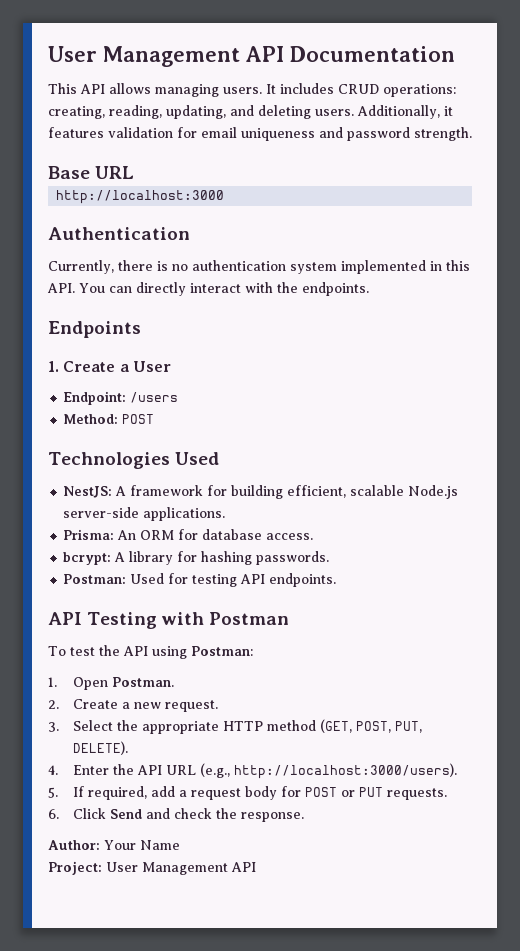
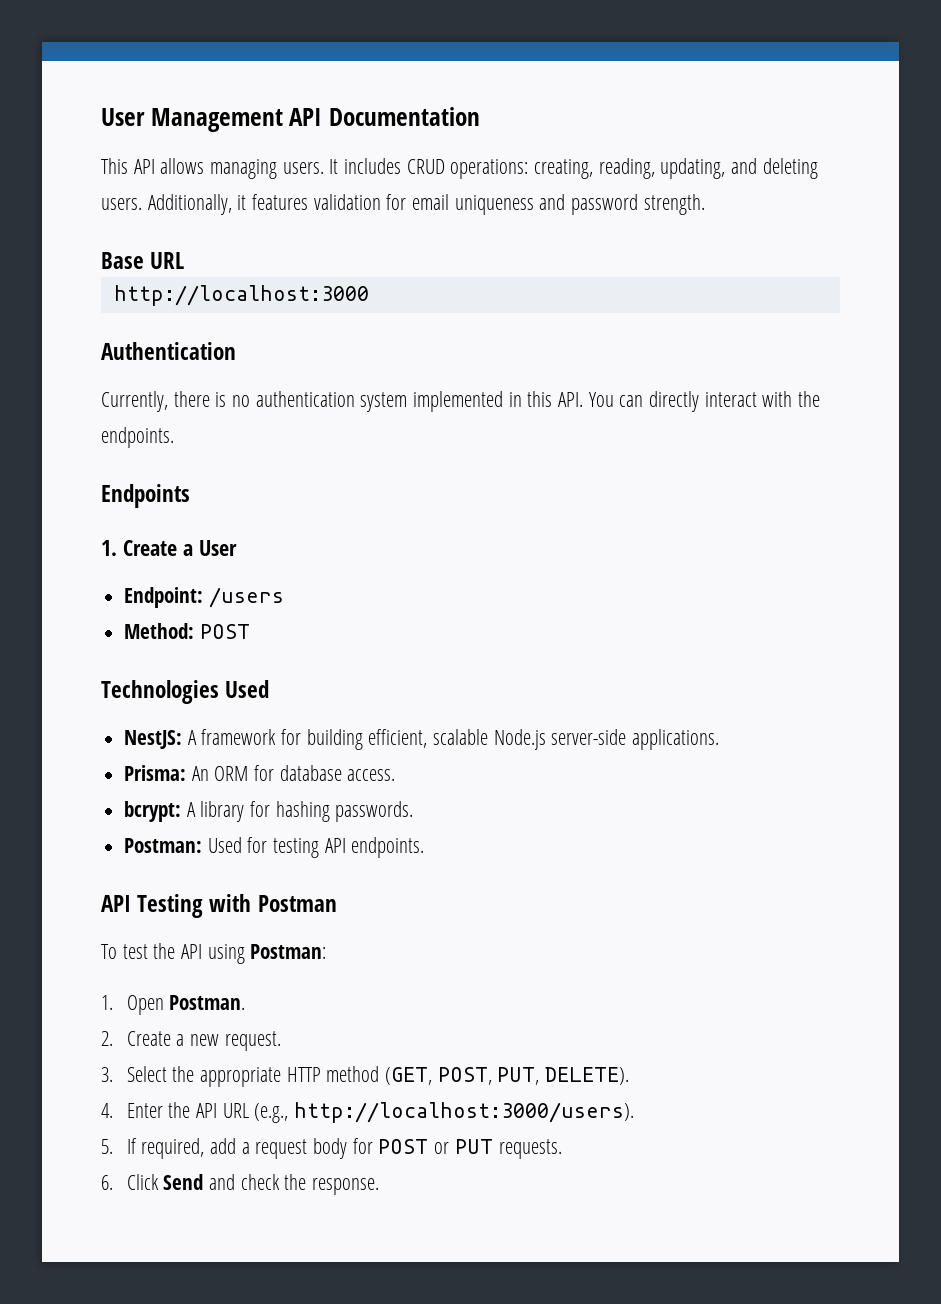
- Author: Your Name
- Project: User Management API

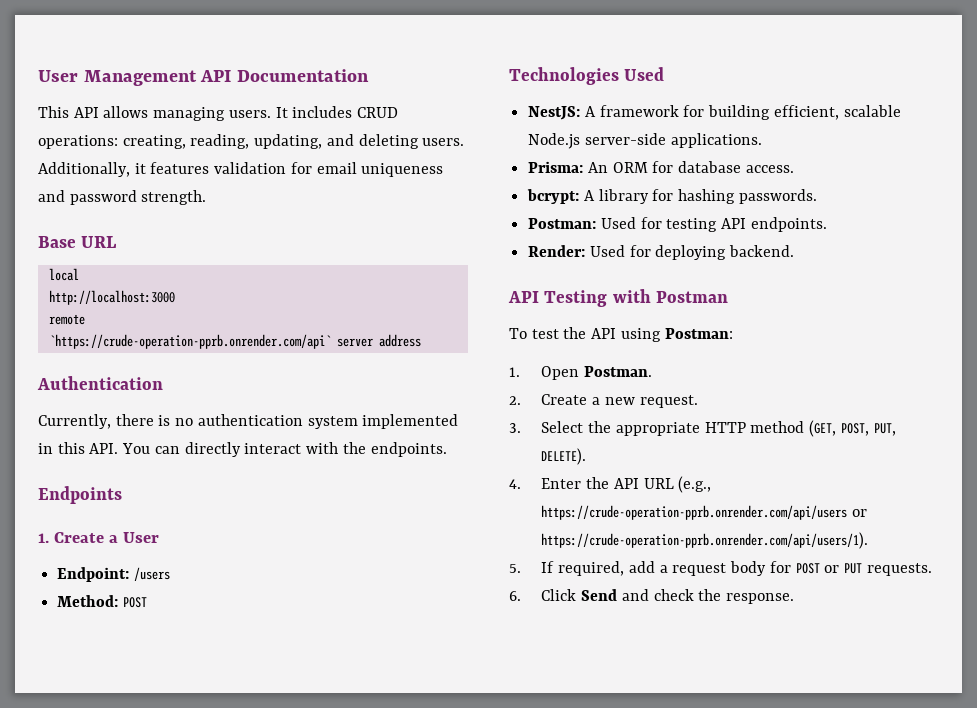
+ local
+ remote
+ `https://crude-operation-pprb.onrender.com/api` server address
+ Render: Used for deploying backend.
- 4. Enter the API URL (e.g., http://localhost:3000/users).
+ 4. Enter the API URL (e.g., https://crude-operation-pprb.onrender.com/api/users or https://crude-operation-pprb.onrender.com/api/users/1).

